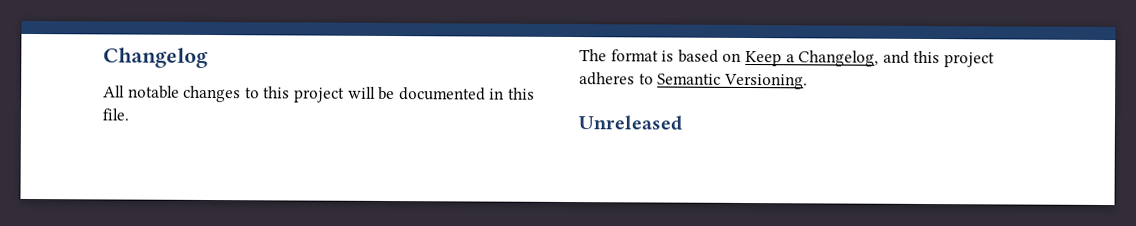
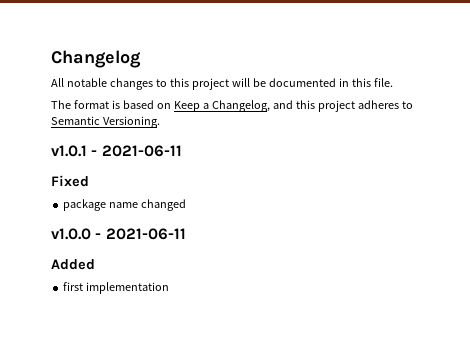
- Unreleased
+ v1.0.1 - 2021-06-11
+ Fixed
+ package name changed
+ v1.0.0 - 2021-06-11
+ Added
+ first implementation

